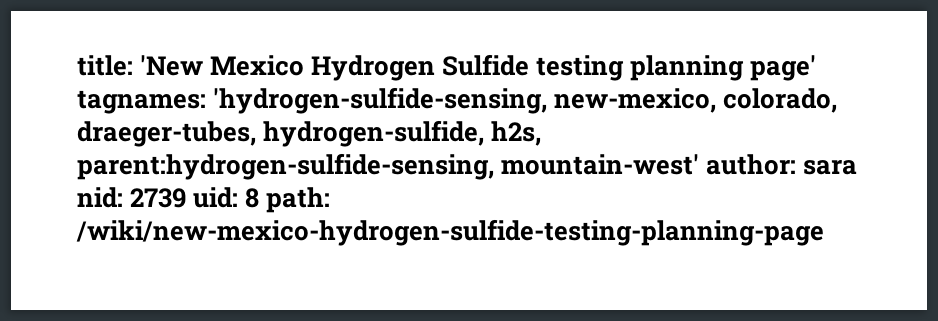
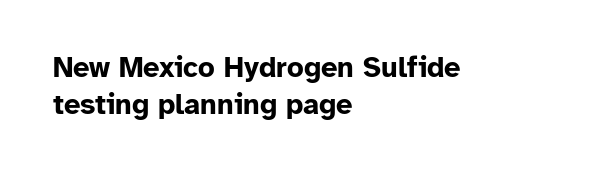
- title: 'New Mexico Hydrogen Sulfide testing planning page' tagnames: 'hydrogen-sulfide-sensing, new-mexico, colorado, draeger-tubes, hydrogen-sulfide, h2s, parent:hydrogen-sulfide-sensing, mountain-west' author: sara nid: 2739 uid: 8 path: /wiki/new-mexico-hydrogen-sulfide-testing-planning-page
+ New Mexico Hydrogen Sulfide testing planning page

